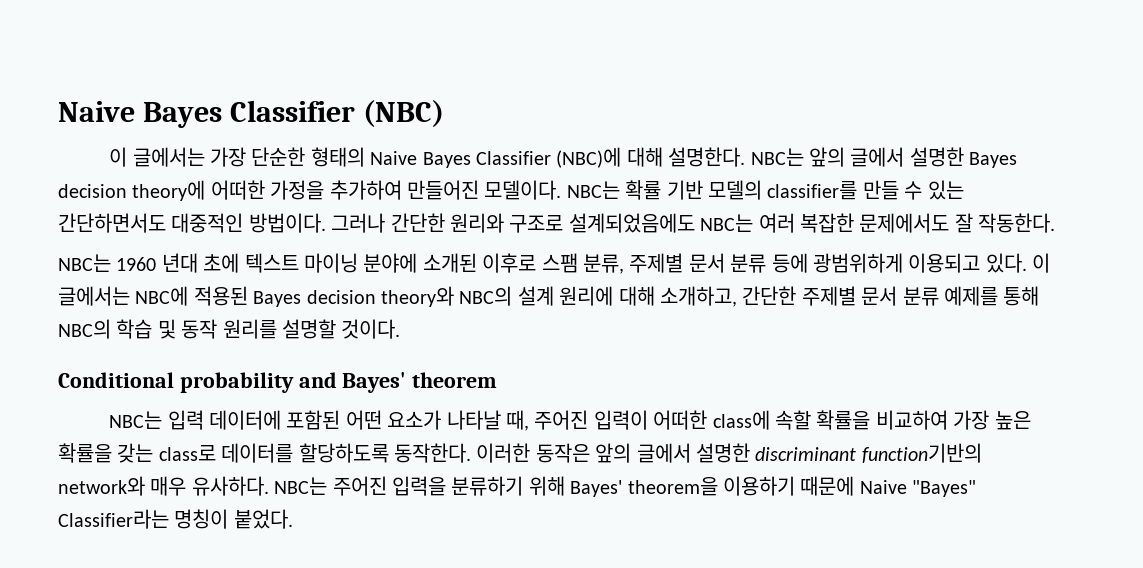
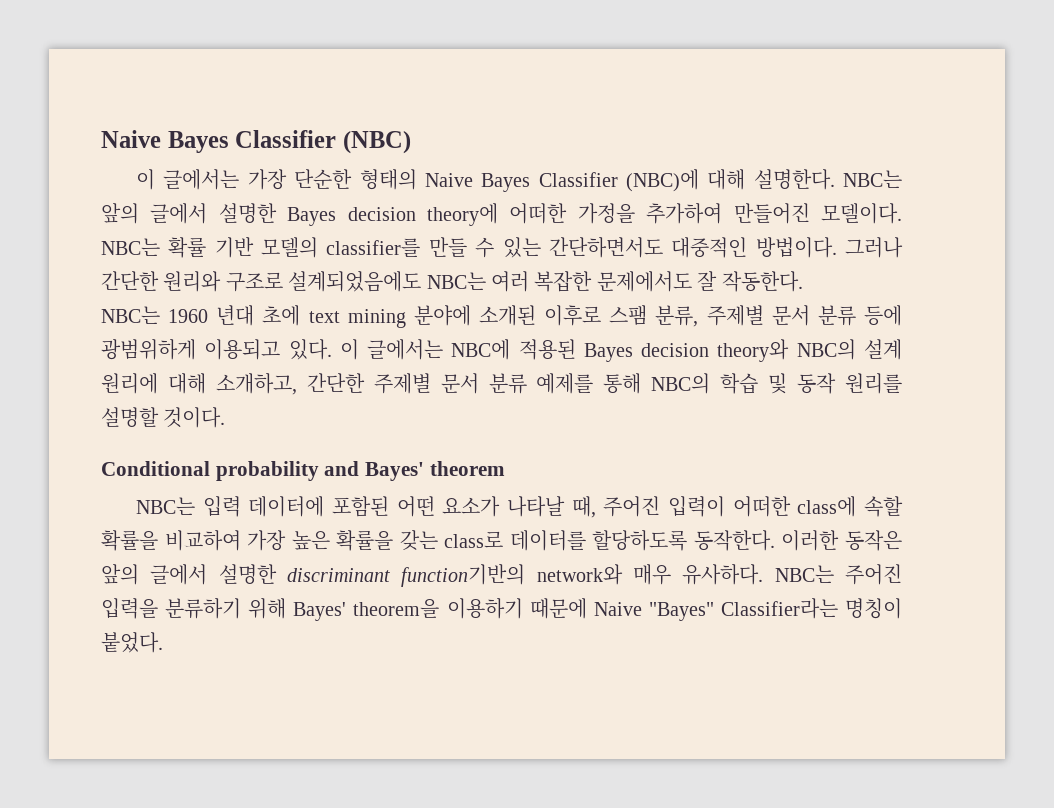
- NBC는 1960 년대 초에 텍스트 마이닝 분야에 소개된 이후로 스팸 분류, 주제별 문서 분류 등에 광범위하게 이용되고 있다.
+ NBC는 1960 년대 초에 text mining 분야에 소개된 이후로 스팸 분류, 주제별 문서 분류 등에 광범위하게 이용되고 있다.

